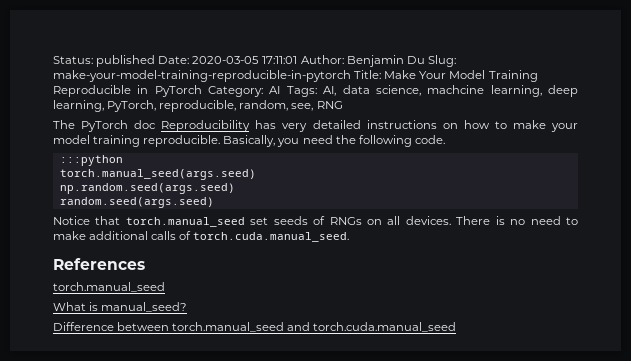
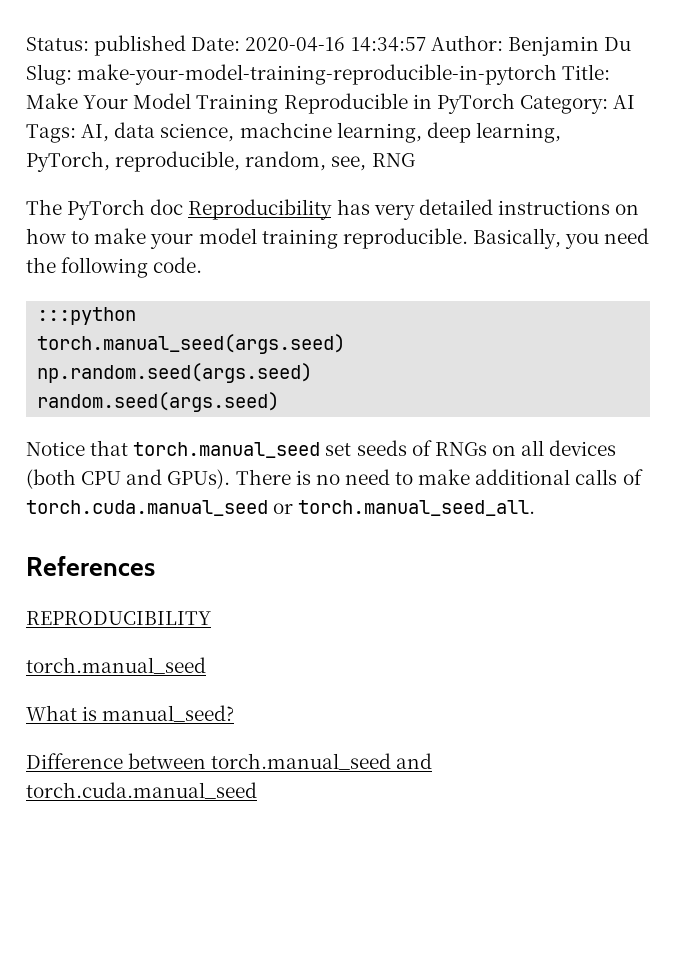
- Status: published Date: 2020-03-05 17:11:01 Author: Benjamin Du Slug: make-your-model-training-reproducible-in-pytorch Title: Make Your Model Training Reproducible in PyTorch Category: AI Tags: AI, data science, machcine learning, deep learning, PyTorch, reproducible, random, see, RNG
+ Status: published Date: 2020-04-16 14:34:57 Author: Benjamin Du Slug: make-your-model-training-reproducible-in-pytorch Title: Make Your Model Training Reproducible in PyTorch Category: AI Tags: AI, data science, machcine learning, deep learning, PyTorch, reproducible, random, see, RNG
- Notice that torch.manual_seed set seeds of RNGs on all devices.
+ Notice that torch.manual_seed set seeds of RNGs on all devices (both CPU and GPUs).
- There is no need to make additional calls of torch.cuda.manual_seed.
+ There is no need to make additional calls of torch.cuda.manual_seed or torch.manual_seed_all.
+ REPRODUCIBILITY

